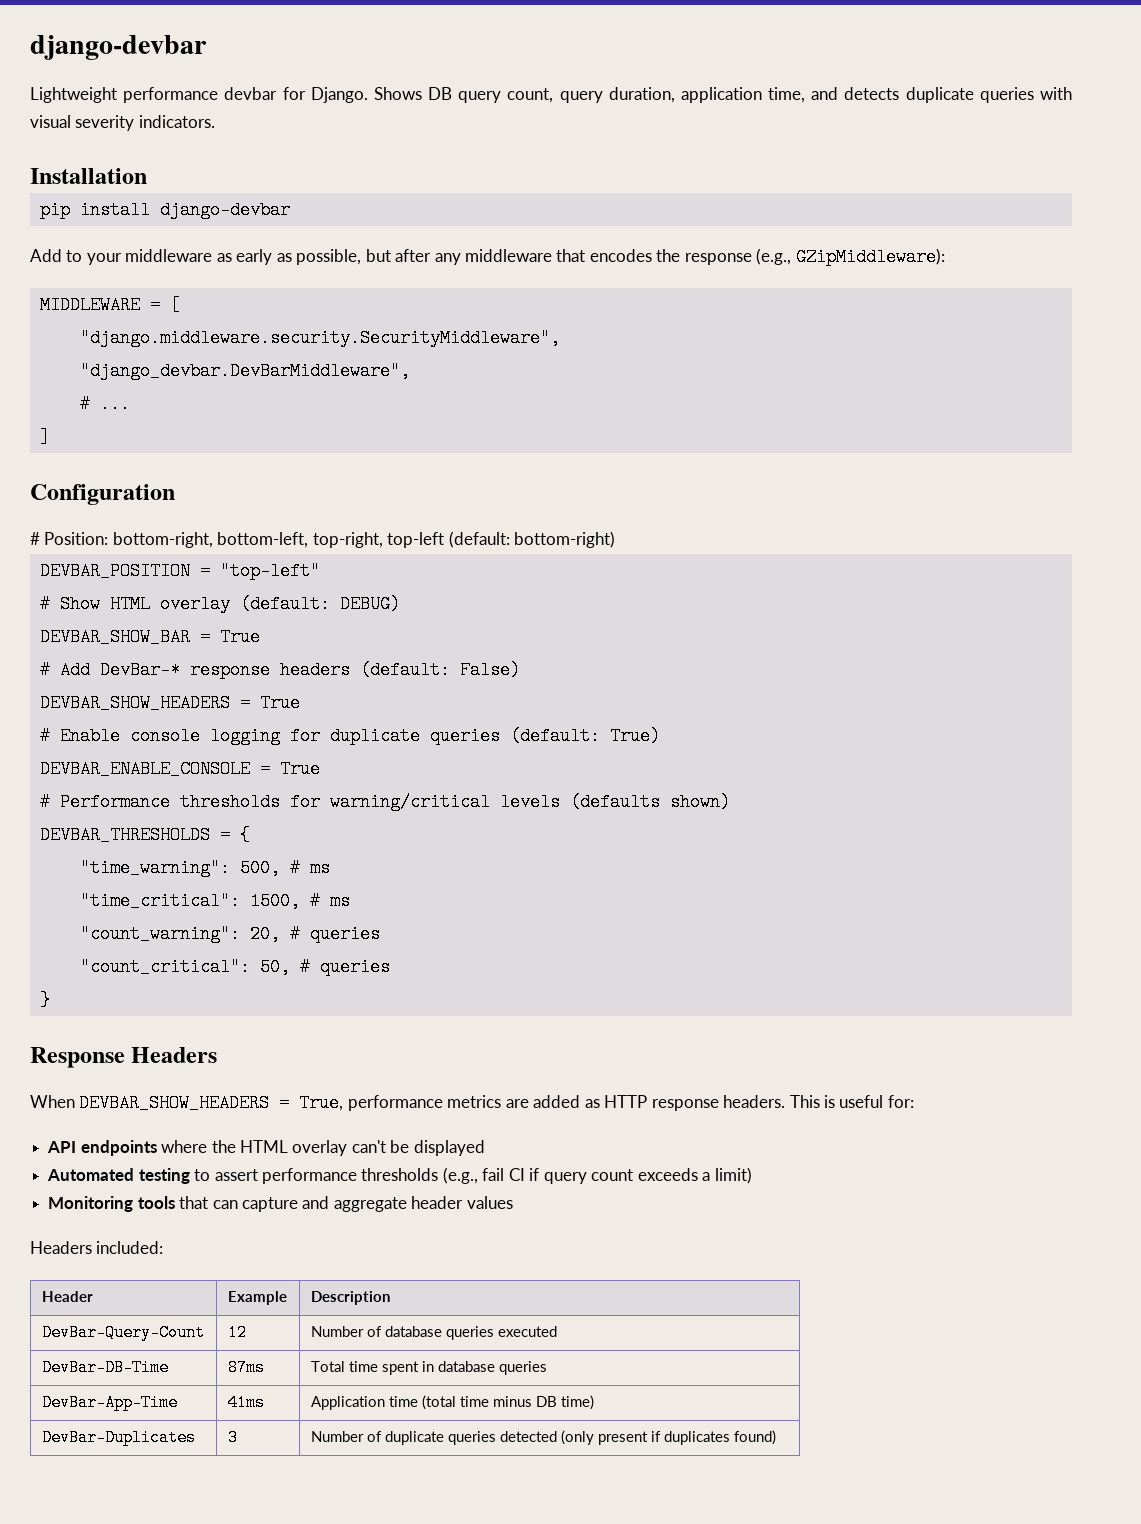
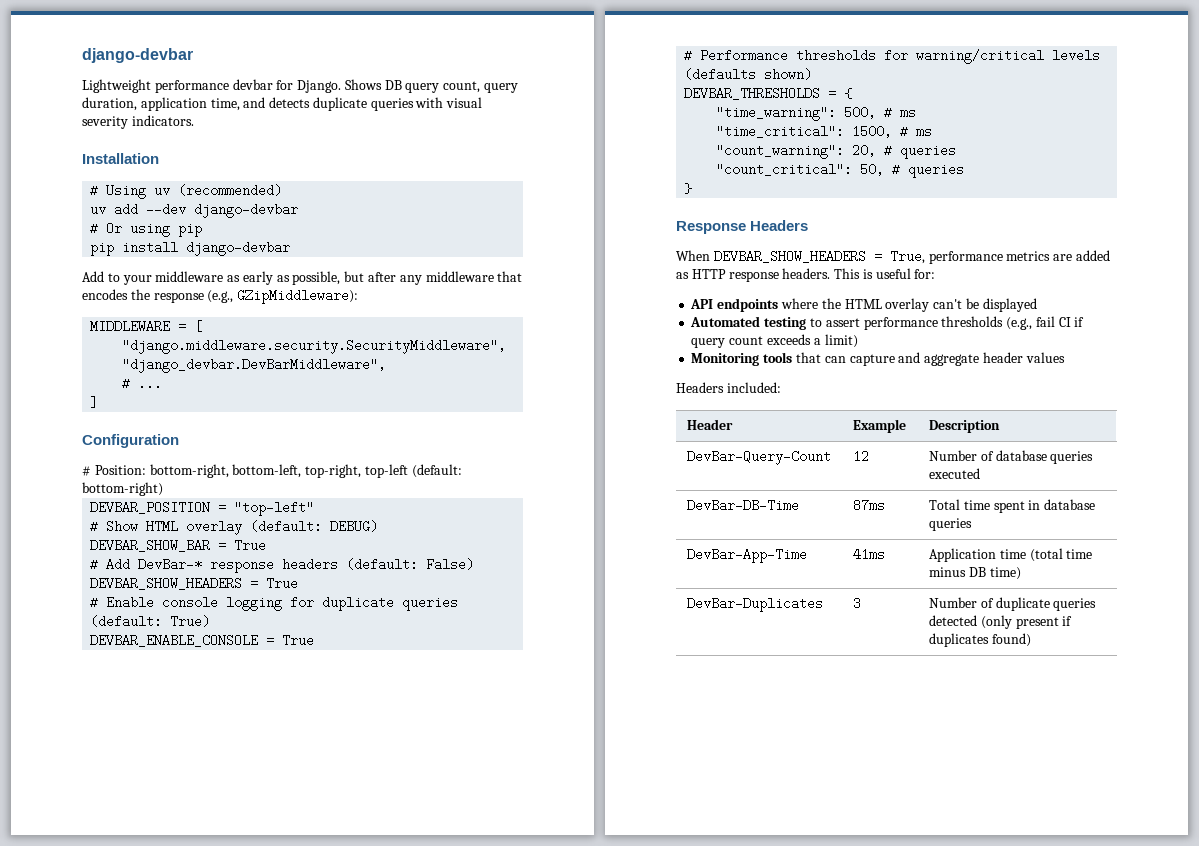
+ # Using uv (recommended)
+ uv add --dev django-devbar
+ # Or using pip

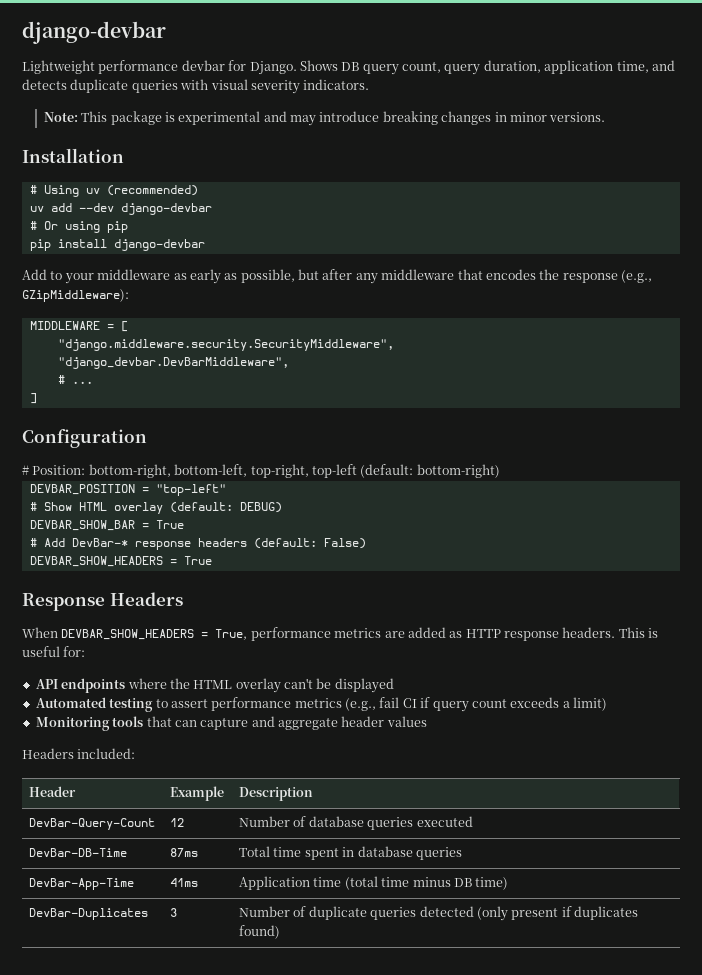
+ Note: This package is experimental and may introduce breaking changes in minor versions.
- # Enable console logging for duplicate queries (default: True)
- DEVBAR_ENABLE_CONSOLE = True
- # Performance thresholds for warning/critical levels (defaults shown)
- DEVBAR_THRESHOLDS = {
- "time_warning": 500, # ms
- "time_critical": 1500, # ms
- "count_warning": 20, # queries
- "count_critical": 50, # queries
- }
- Automated testing to assert performance thresholds (e.g., fail CI if query count exceeds a limit)
+ Automated testing to assert performance metrics (e.g., fail CI if query count exceeds a limit)

